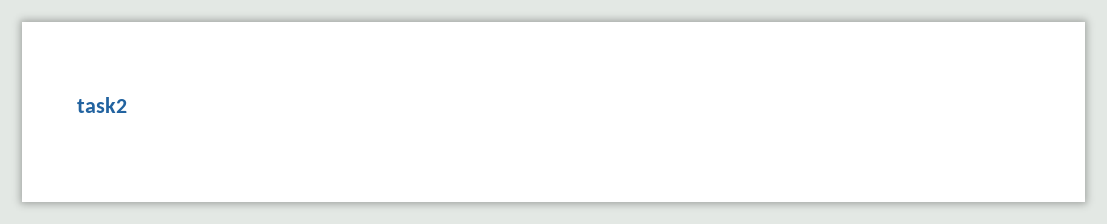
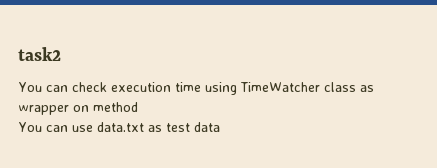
+ You can check execution time using TimeWatcher class as wrapper on method
+ You can use data.txt as test data

